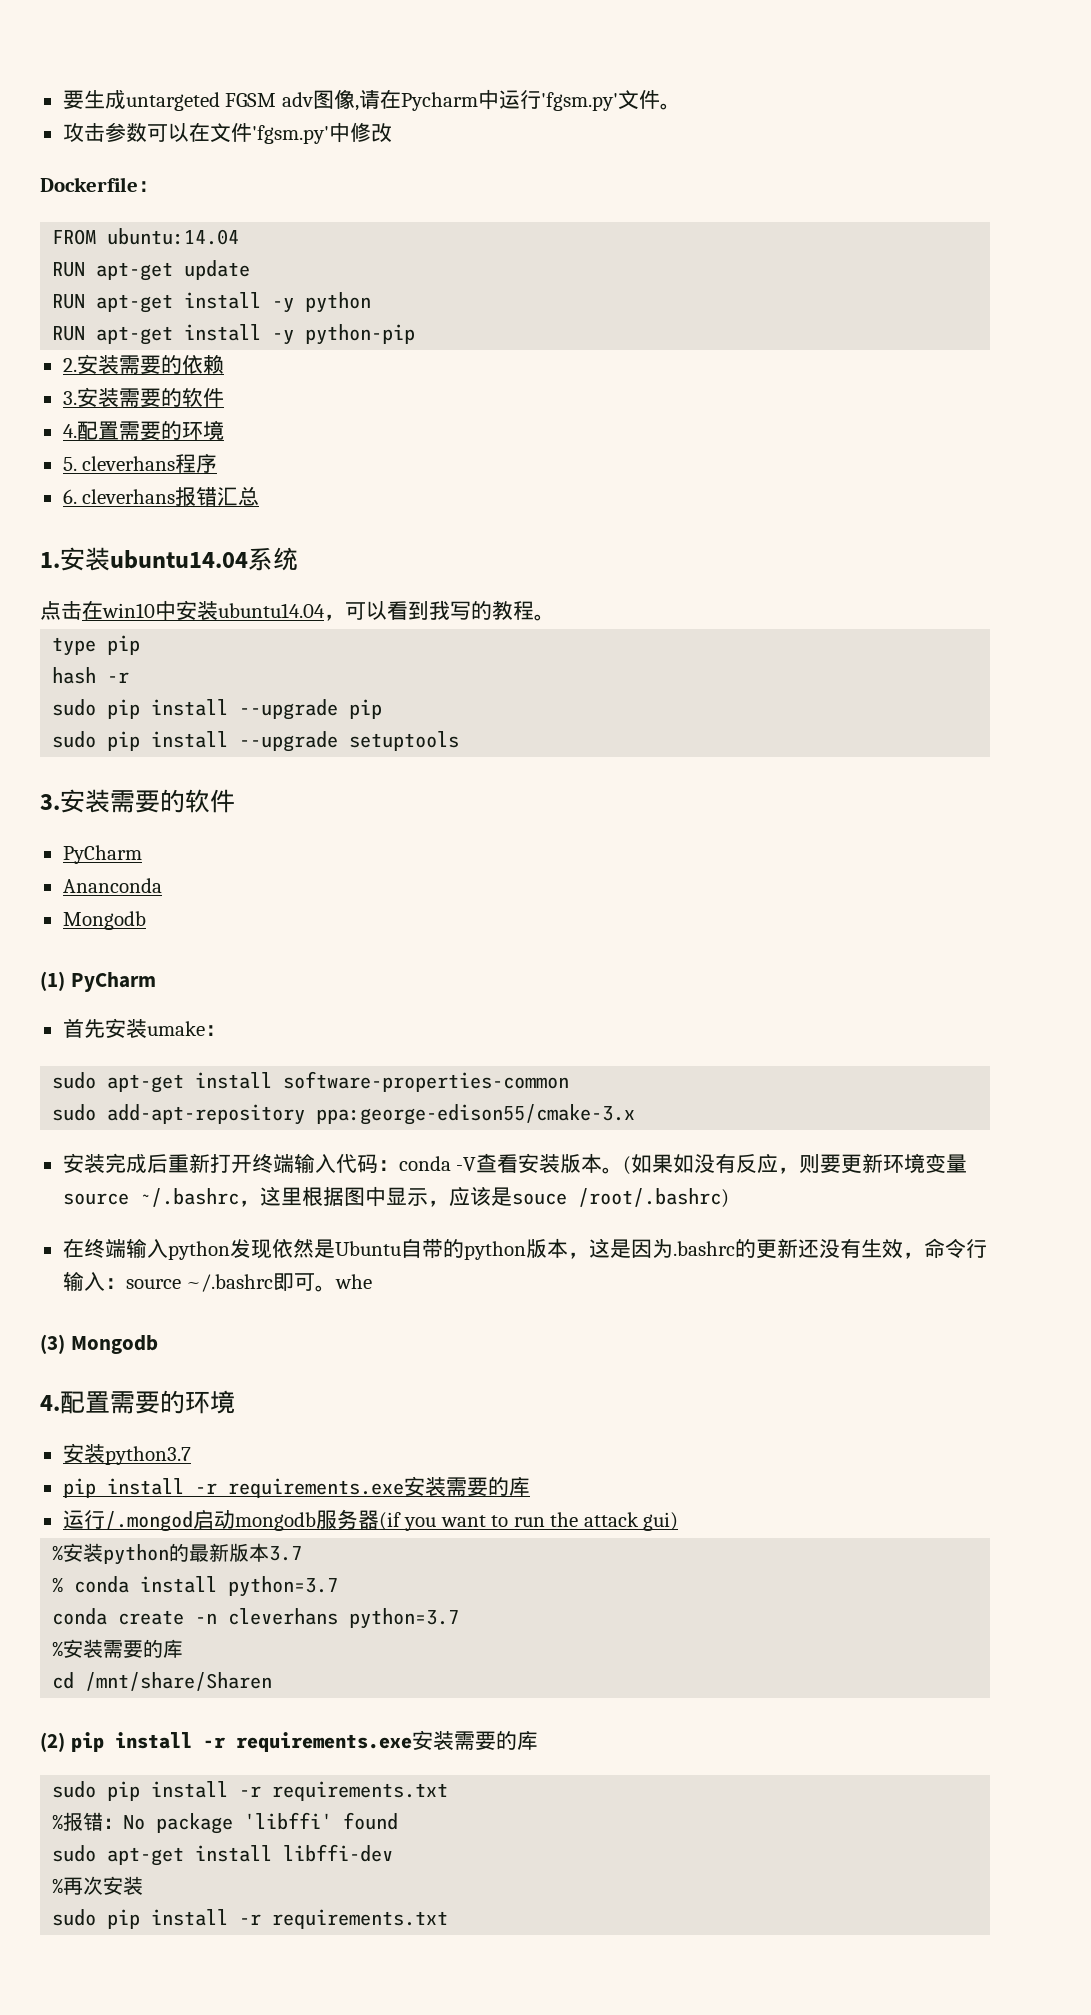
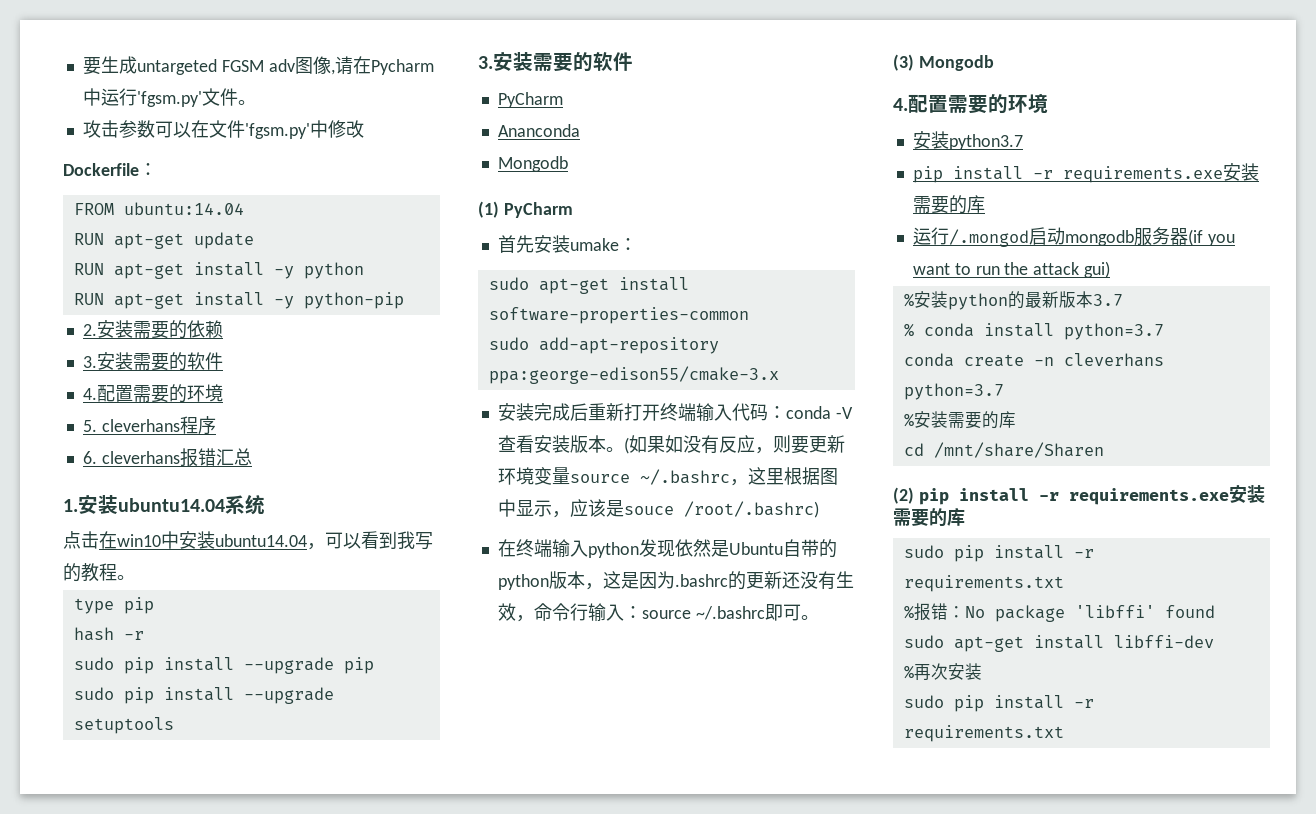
- 在终端输入python发现依然是Ubuntu自带的python版本，这是因为.bashrc的更新还没有生效，命令行输入：source ~/.bashrc即可。whe
+ 在终端输入python发现依然是Ubuntu自带的python版本，这是因为.bashrc的更新还没有生效，命令行输入：source ~/.bashrc即可。

